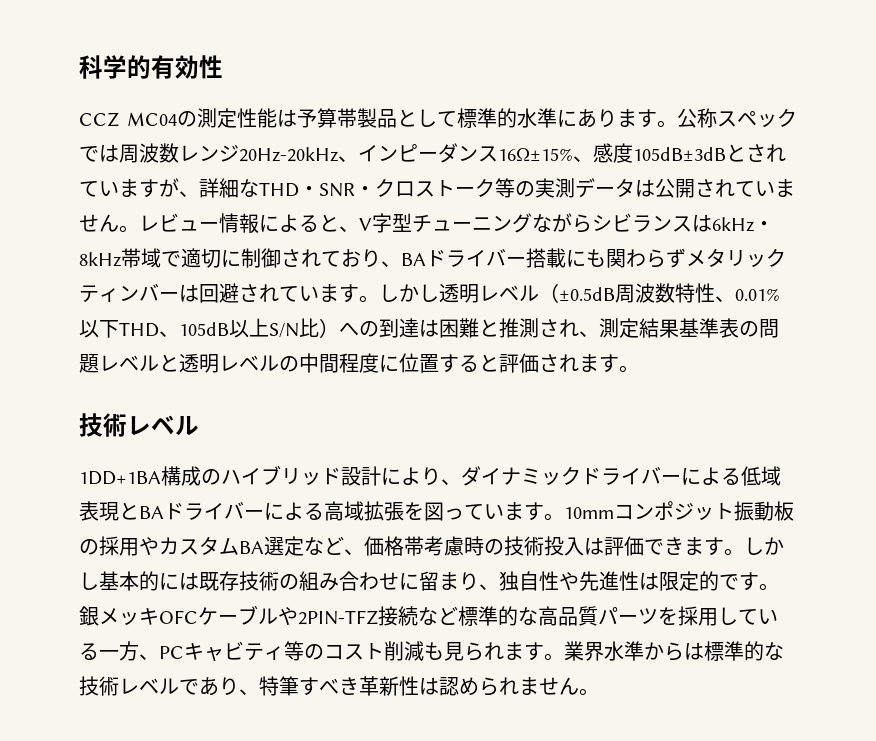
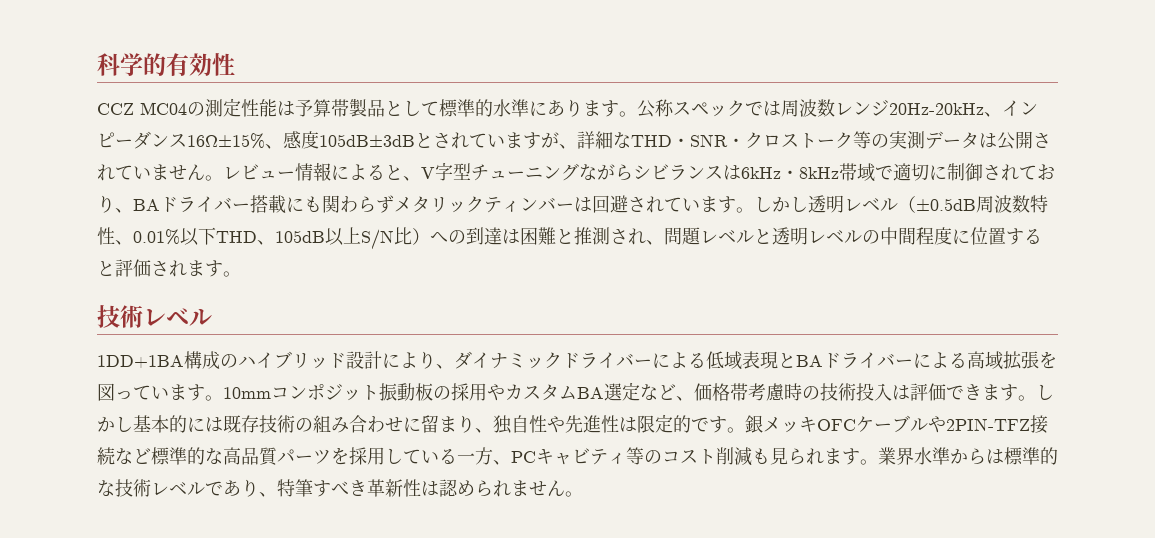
- しかし透明レベル（±0.5dB周波数特性、0.01%以下THD、105dB以上S/N比）への到達は困難と推測され、測定結果基準表の問題レベルと透明レベルの中間程度に位置すると評価されます。
+ しかし透明レベル（±0.5dB周波数特性、0.01%以下THD、105dB以上S/N比）への到達は困難と推測され、問題レベルと透明レベルの中間程度に位置すると評価されます。

